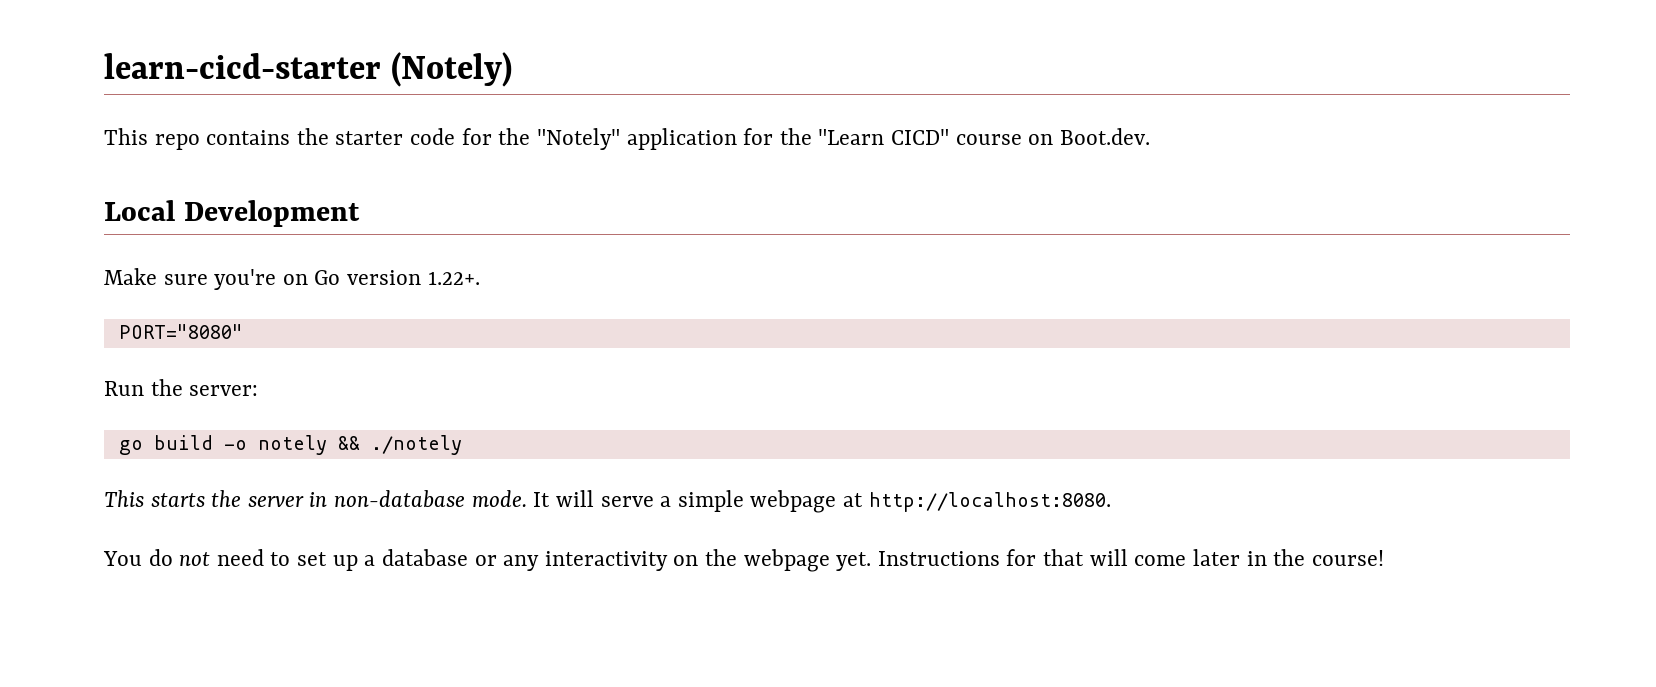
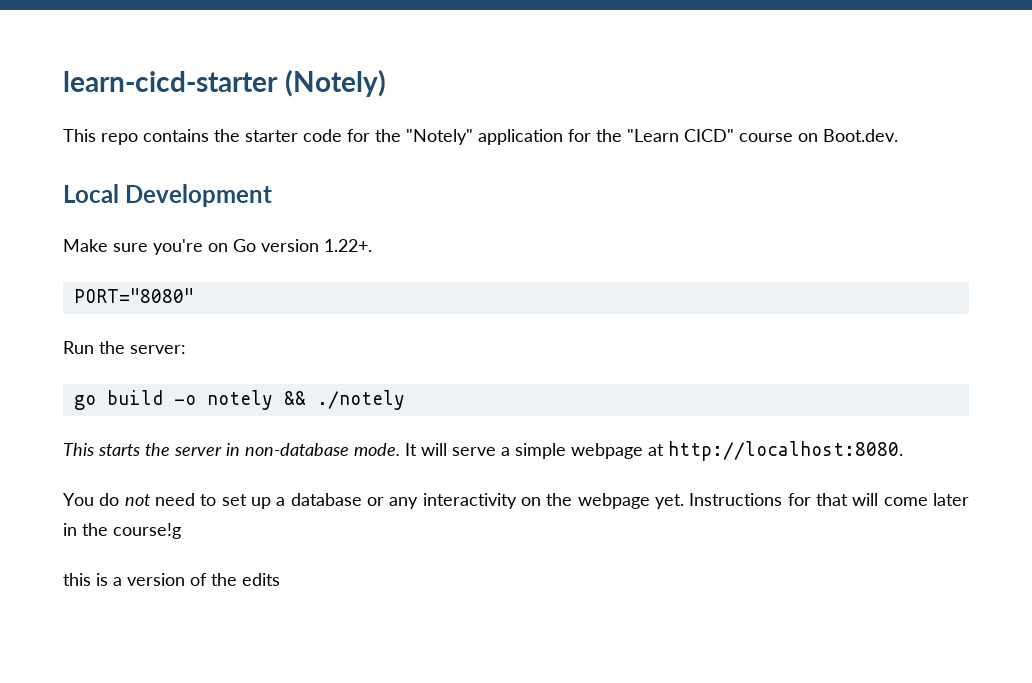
- Instructions for that will come later in the course!
+ Instructions for that will come later in the course!g
+ this is a version of the edits

